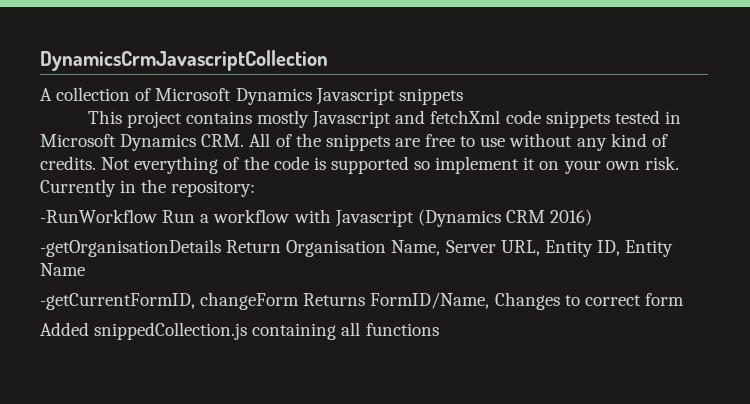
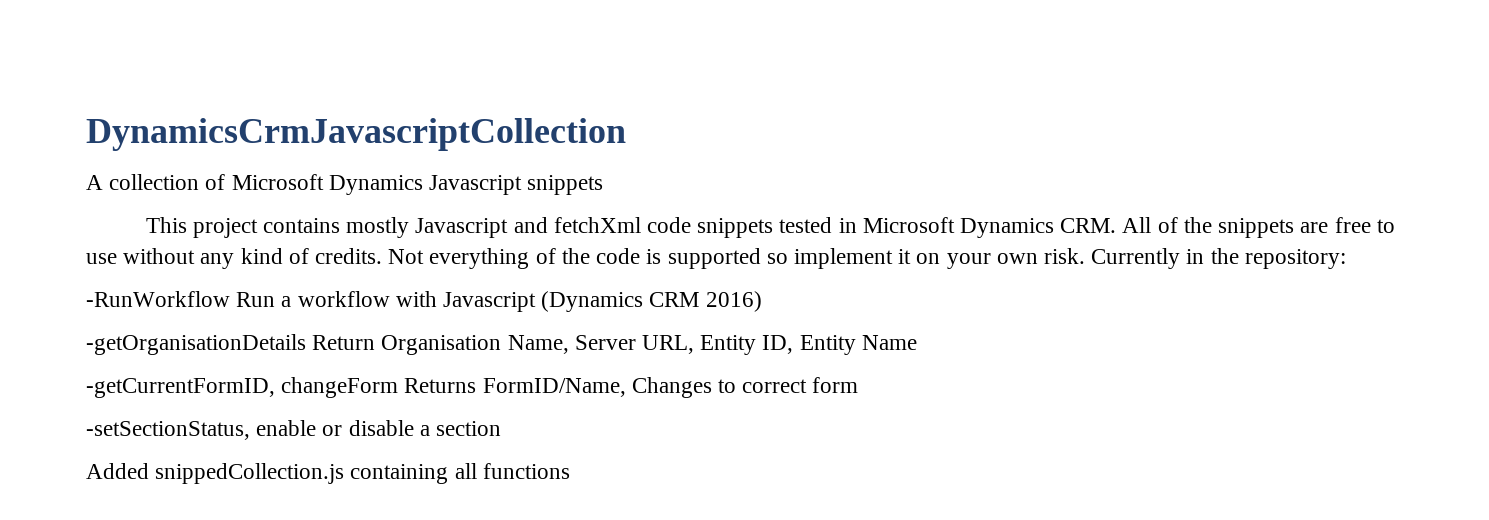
+ -setSectionStatus, enable or disable a section

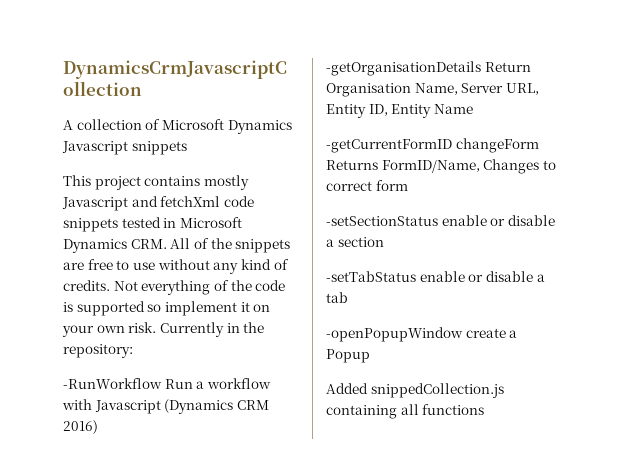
- -getCurrentFormID, changeForm Returns FormID/Name, Changes to correct form
+ -getCurrentFormID changeForm Returns FormID/Name, Changes to correct form
- -setSectionStatus, enable or disable a section
+ -setSectionStatus enable or disable a section
+ -setTabStatus enable or disable a tab
+ -openPopupWindow create a Popup

